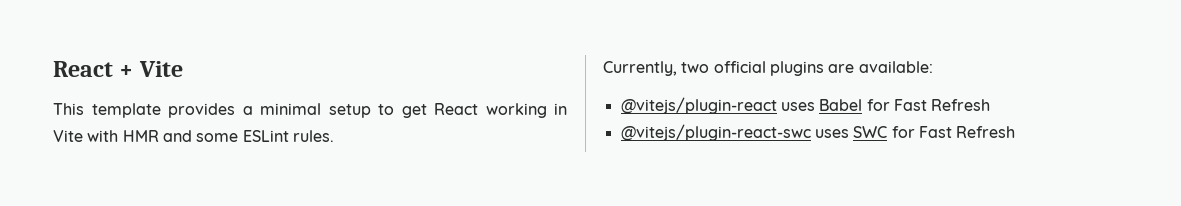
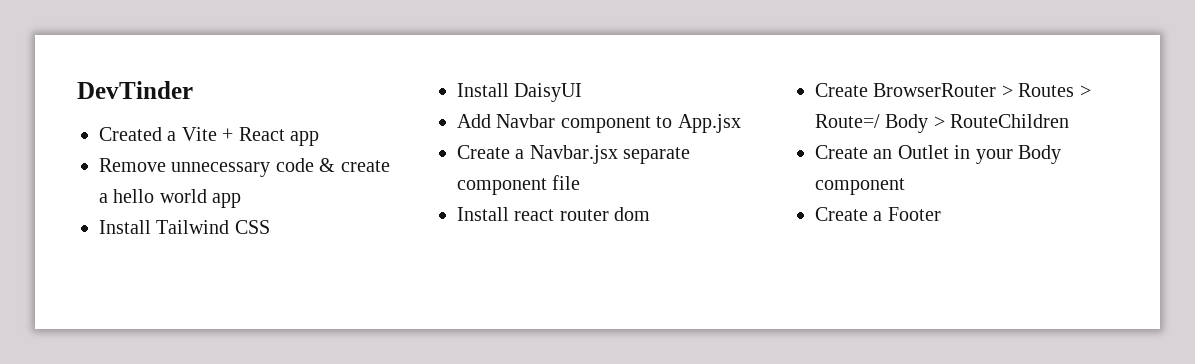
- React + Vite
- This template provides a minimal setup to get React working in Vite with HMR and some ESLint rules.
- Currently, two official plugins are available:
- @vitejs/plugin-react uses Babel for Fast Refresh
- @vitejs/plugin-react-swc uses SWC for Fast Refresh
+ DevTinder
+ Created a Vite + React app
+ Remove unnecessary code & create a hello world app
+ Install Tailwind CSS
+ Install DaisyUI
+ Add Navbar component to App.jsx
+ Create a Navbar.jsx separate component file
+ Install react router dom
+ Create BrowserRouter > Routes > Route=/ Body > RouteChildren
+ Create an Outlet in your Body component
+ Create a Footer

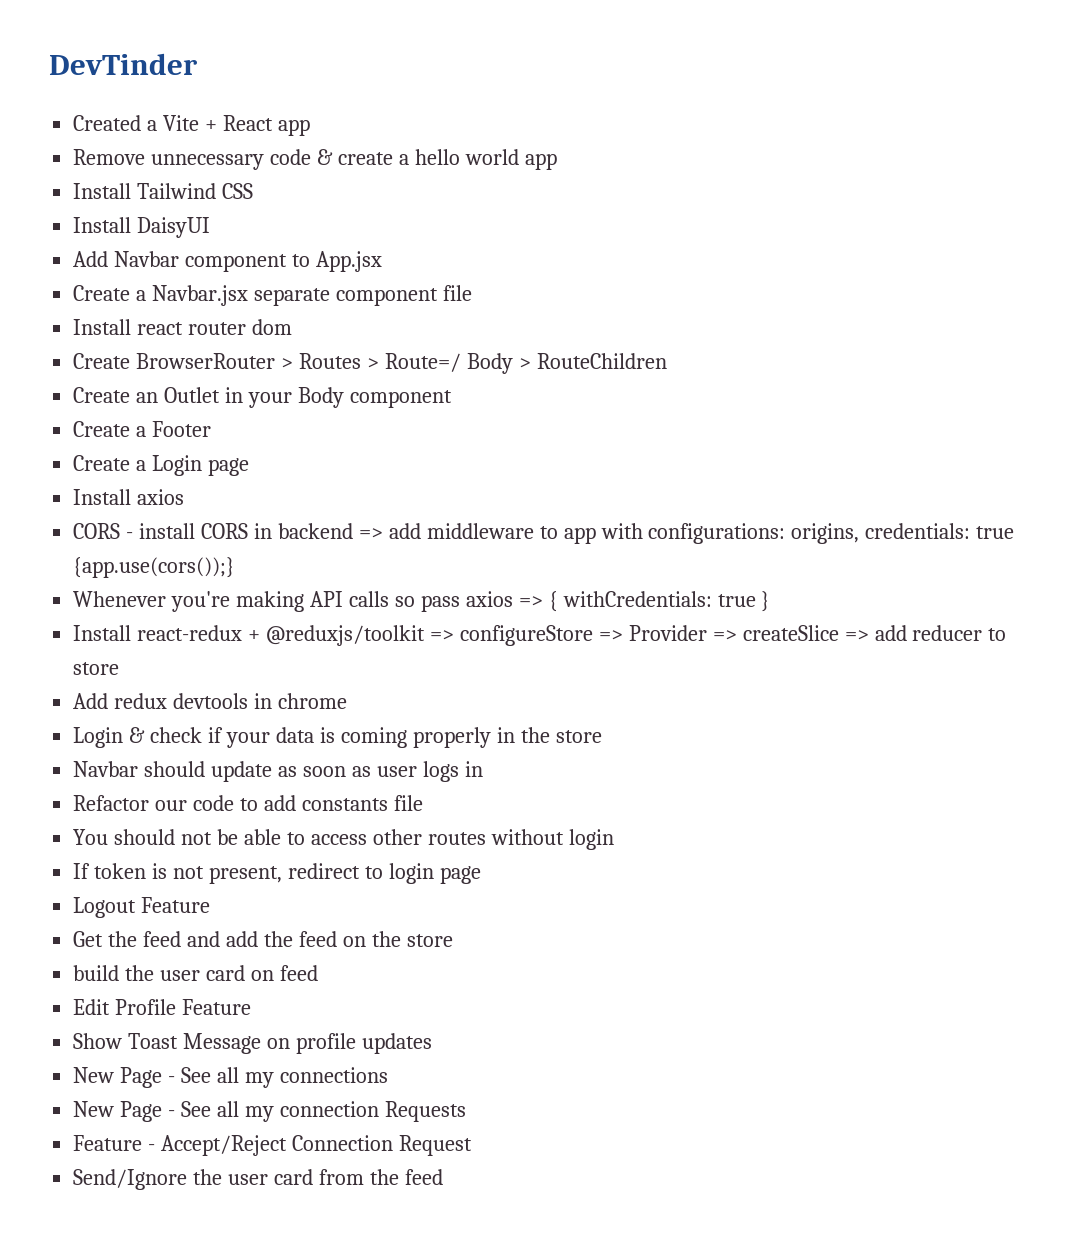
+ Create a Login page
+ Install axios
+ CORS - install CORS in backend => add middleware to app with configurations: origins, credentials: true {app.use(cors());}
+ Whenever you're making API calls so pass axios => { withCredentials: true }
+ Install react-redux + @reduxjs/toolkit => configureStore => Provider => createSlice => add reducer to store
+ Add redux devtools in chrome
+ Login & check if your data is coming properly in the store
+ Navbar should update as soon as user logs in
+ Refactor our code to add constants file
+ You should not be able to access other routes without login
+ If token is not present, redirect to login page
+ Logout Feature
+ Get the feed and add the feed on the store
+ build the user card on feed
+ Edit Profile Feature
+ Show Toast Message on profile updates
+ New Page - See all my connections
+ New Page - See all my connection Requests
+ Feature - Accept/Reject Connection Request
+ Send/Ignore the user card from the feed

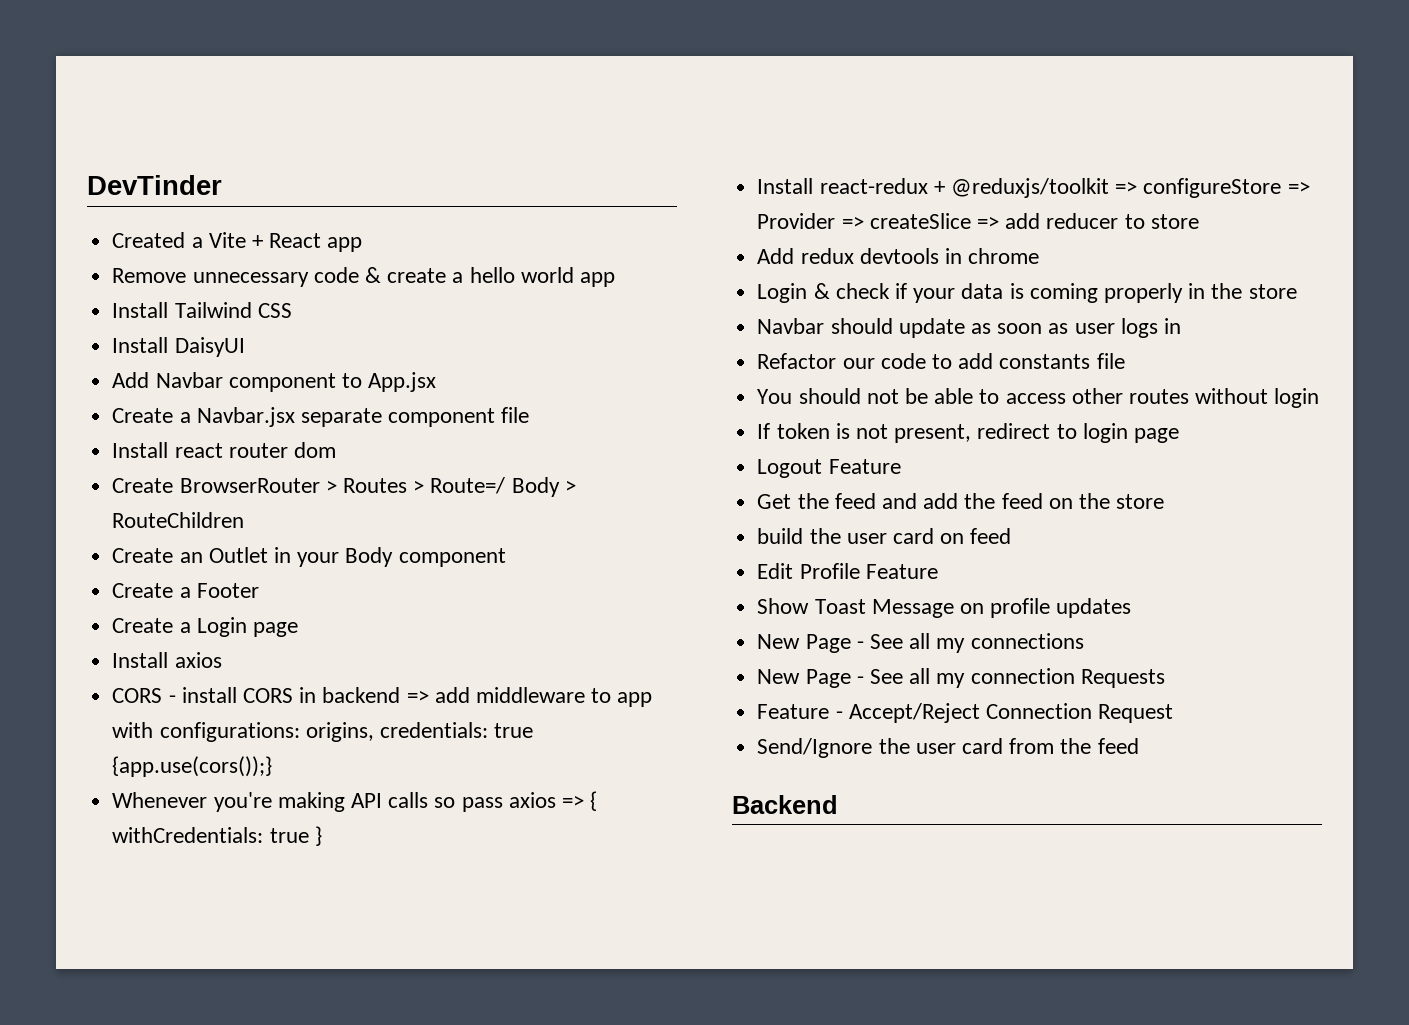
+ Backend

